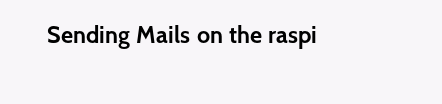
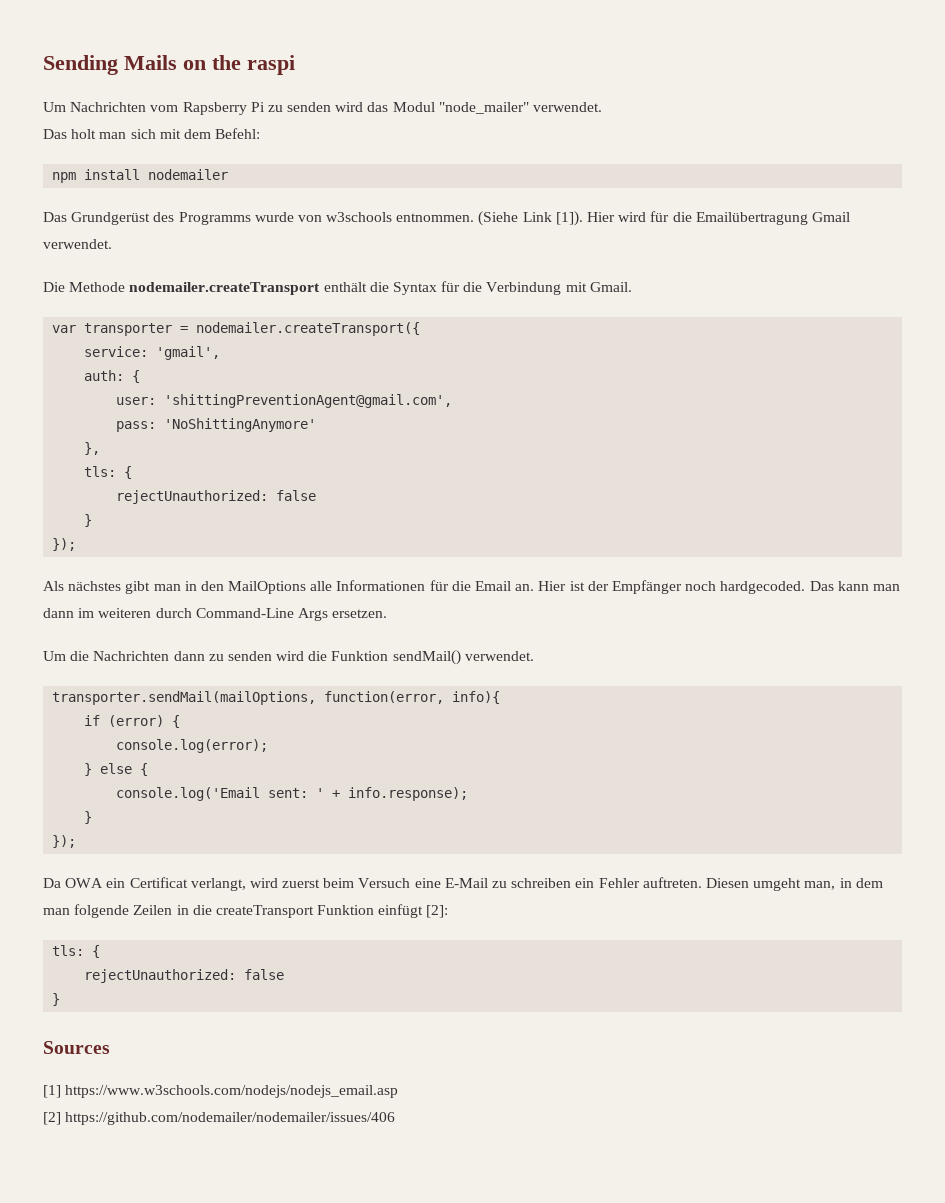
+ Um Nachrichten vom Rapsberry Pi zu senden wird das Modul "node_mailer" verwendet.
+ Das holt man sich mit dem Befehl:
+ npm install nodemailer
+ Das Grundgerüst des Programms wurde von w3schools entnommen. (Siehe Link [1]). Hier wird für die Emailübertragung Gmail verwendet.
+ Die Methode nodemailer.createTransport enthält die Syntax für die Verbindung mit Gmail.
+ var transporter = nodemailer.createTransport({
+ service: 'gmail',
+ auth: {
+ user: 'shittingPreventionAgent@gmail.com',
+ pass: 'NoShittingAnymore'
+ },
+ tls: {
+ rejectUnauthorized: false
+ }
+ });
+ Als nächstes gibt man in den MailOptions alle Informationen für die Email an. Hier ist der Empfänger noch hardgecoded. Das kann man dann im weiteren durch Command-Line Args ersetzen.
+ Um die Nachrichten dann zu senden wird die Funktion sendMail() verwendet.
+ transporter.sendMail(mailOptions, function(error, info){
+ if (error) {
+ console.log(error);
+ } else {
+ console.log('Email sent: ' + info.response);
+ }
+ });
+ Da OWA ein Certificat verlangt, wird zuerst beim Versuch eine E-Mail zu schreiben ein Fehler auftreten. Diesen umgeht man, in dem man folgende Zeilen in die createTransport Funktion einfügt [2]:
+ tls: {
+ rejectUnauthorized: false
+ }
+ Sources
+ [1] https://www.w3schools.com/nodejs/nodejs_email.asp
+ [2] https://github.com/nodemailer/nodemailer/issues/406

